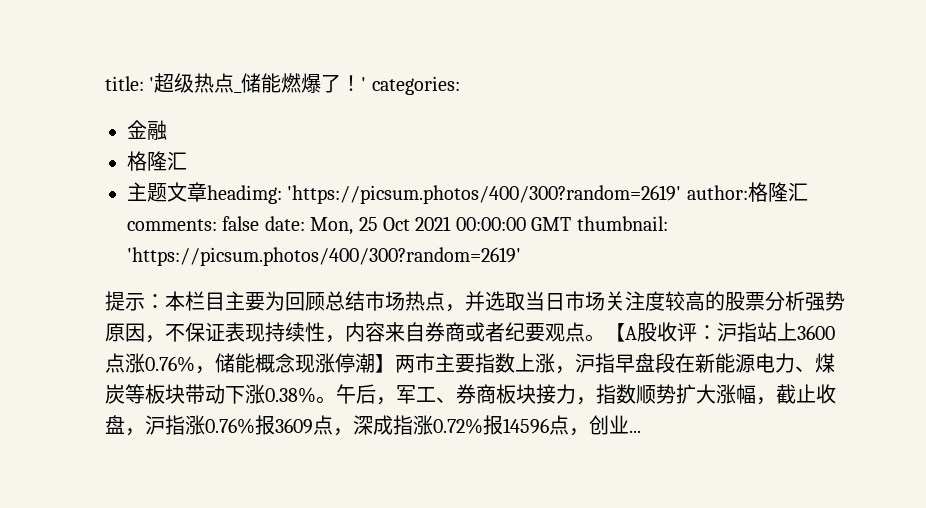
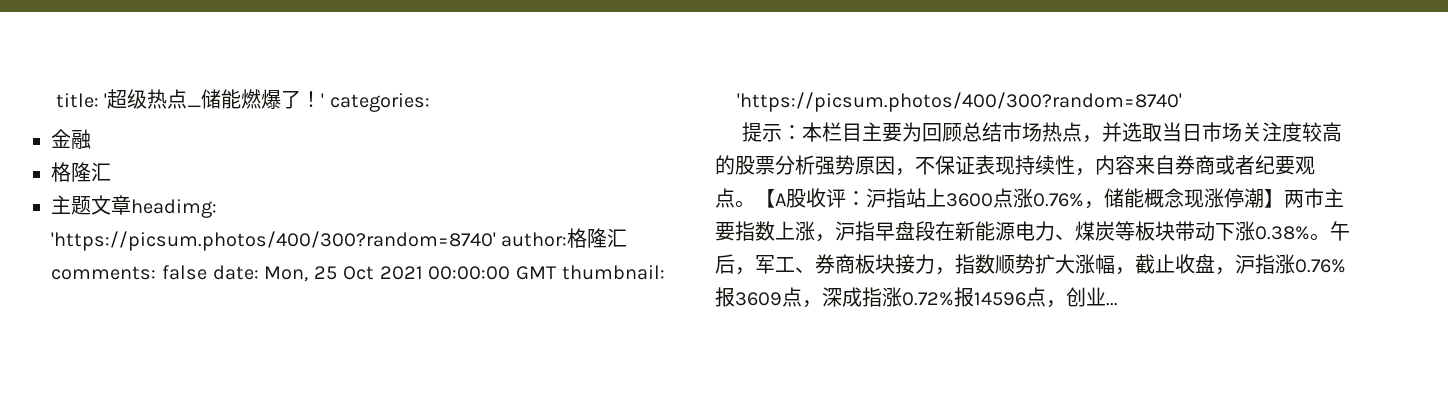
- 主题文章headimg: 'https://picsum.photos/400/300?random=2619' author:格隆汇comments: false date: Mon, 25 Oct 2021 00:00:00 GMT thumbnail: 'https://picsum.photos/400/300?random=2619'
+ 主题文章headimg: 'https://picsum.photos/400/300?random=8740' author:格隆汇comments: false date: Mon, 25 Oct 2021 00:00:00 GMT thumbnail: 'https://picsum.photos/400/300?random=8740'

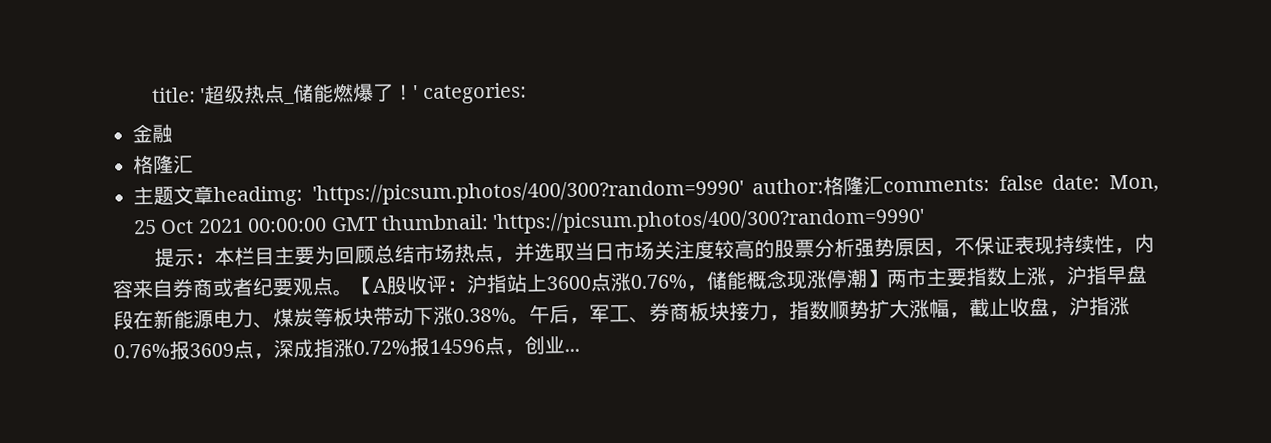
- 主题文章headimg: 'https://picsum.photos/400/300?random=8740' author:格隆汇comments: false date: Mon, 25 Oct 2021 00:00:00 GMT thumbnail: 'https://picsum.photos/400/300?random=8740'
+ 主题文章headimg: 'https://picsum.photos/400/300?random=9990' author:格隆汇comments: false date: Mon, 25 Oct 2021 00:00:00 GMT thumbnail: 'https://picsum.photos/400/300?random=9990'

